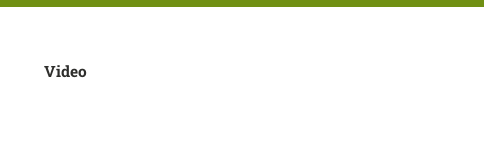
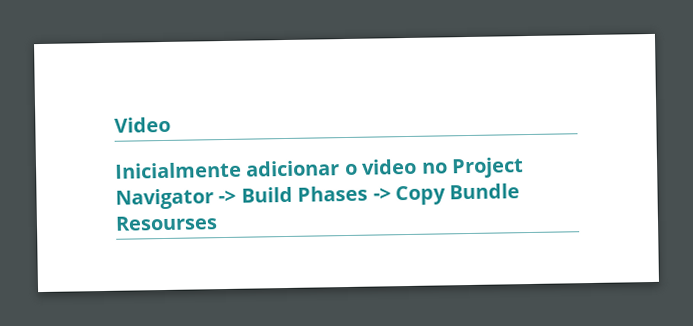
+ Inicialmente adicionar o video no Project Navigator -> Build Phases -> Copy Bundle Resourses

